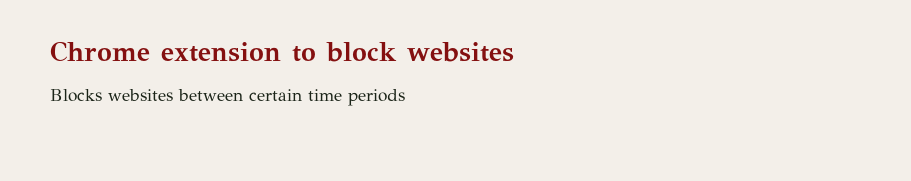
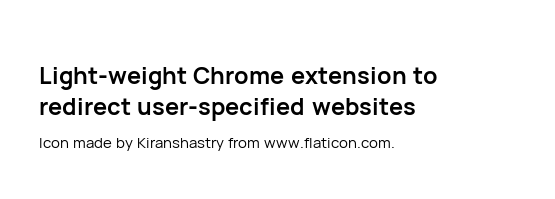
- Chrome extension to block websites
+ Light-weight Chrome extension to redirect user-specified websites
- Blocks websites between certain time periods
+ Icon made by Kiranshastry from www.flaticon.com.

